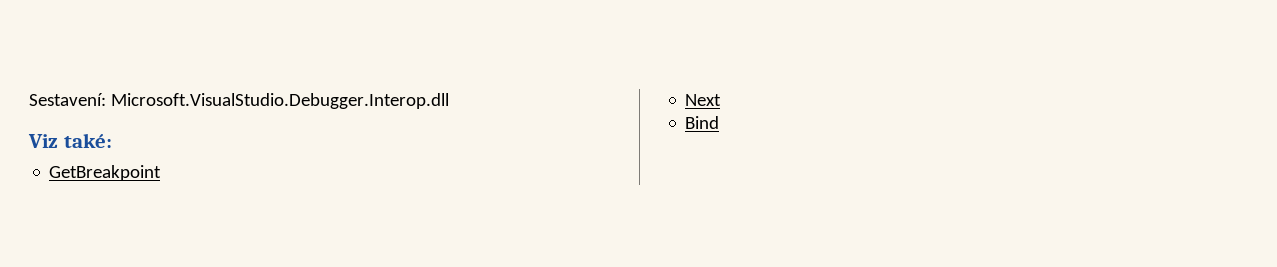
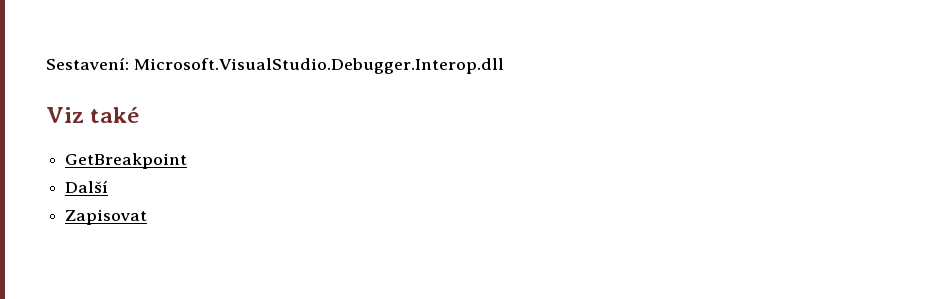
- Viz také:
+ Viz také
- Next
- Bind
+ Další
+ Zapisovat

